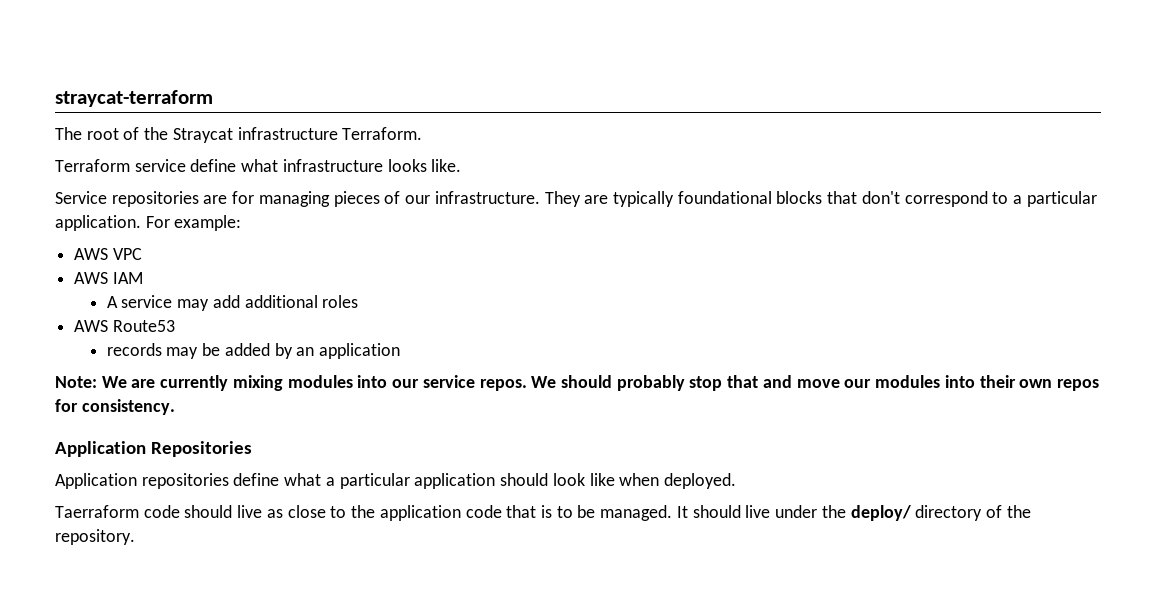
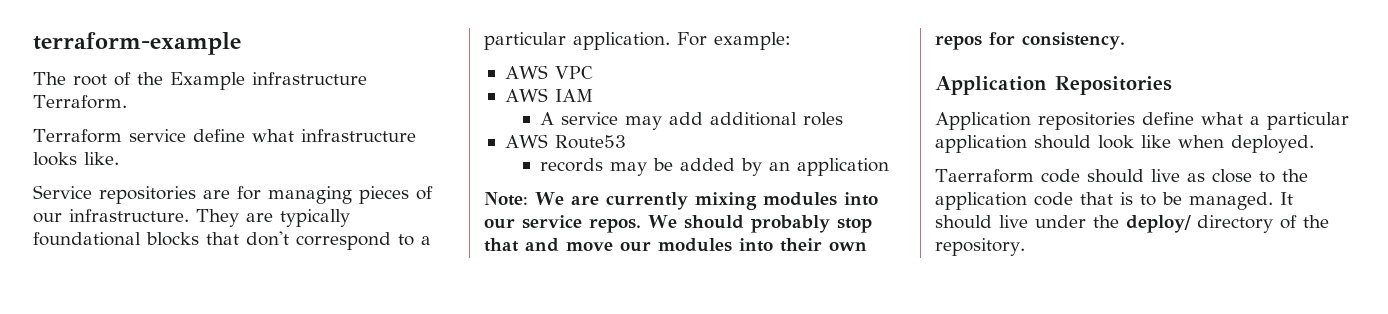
- straycat-terraform
+ terraform-example
- The root of the Straycat infrastructure Terraform.
+ The root of the Example infrastructure Terraform.

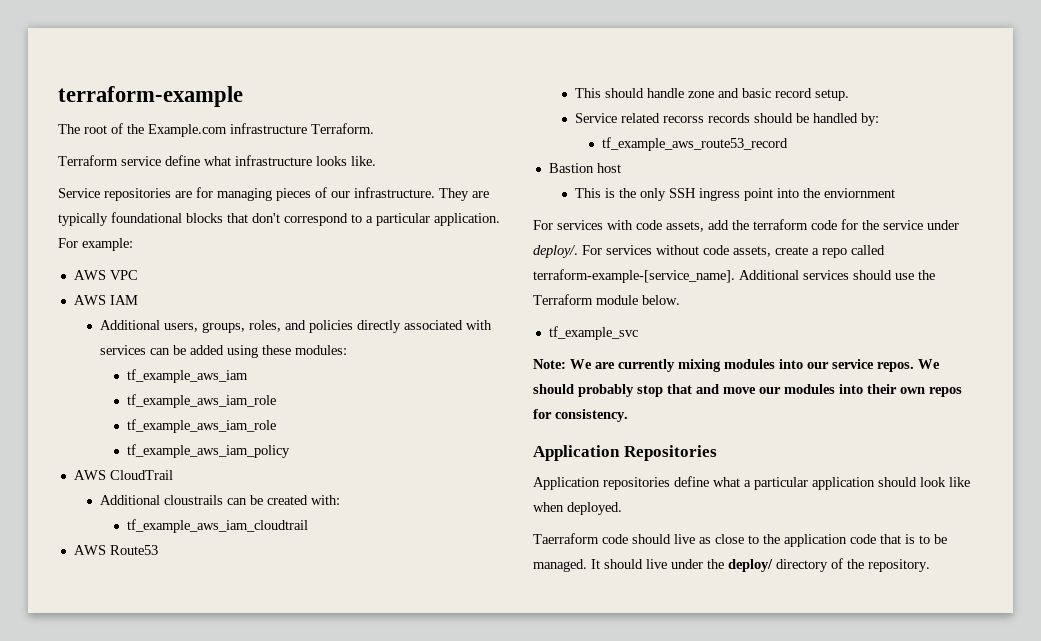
- The root of the Example infrastructure Terraform.
+ The root of the Example.com infrastructure Terraform.
- A service may add additional roles
+ Additional users, groups, roles, and policies directly associated with services can be added using these modules:
+ tf_example_aws_iam
+ tf_example_aws_iam_role
+ tf_example_aws_iam_role
+ tf_example_aws_iam_policy
+ AWS CloudTrail
+ Additional cloustrails can be created with:
+ tf_example_aws_iam_cloudtrail
  AWS Route53
- records may be added by an application
+ This should handle zone and basic record setup.
+ Service related recorss records should be handled by:
+ tf_example_aws_route53_record
+ Bastion host
+ This is the only SSH ingress point into the enviornment
+ For services with code assets, add the terraform code for the service under deploy/. For services without code assets, create a repo called terraform-example-[service_name]. Additional services should use the Terraform module below.
+ tf_example_svc

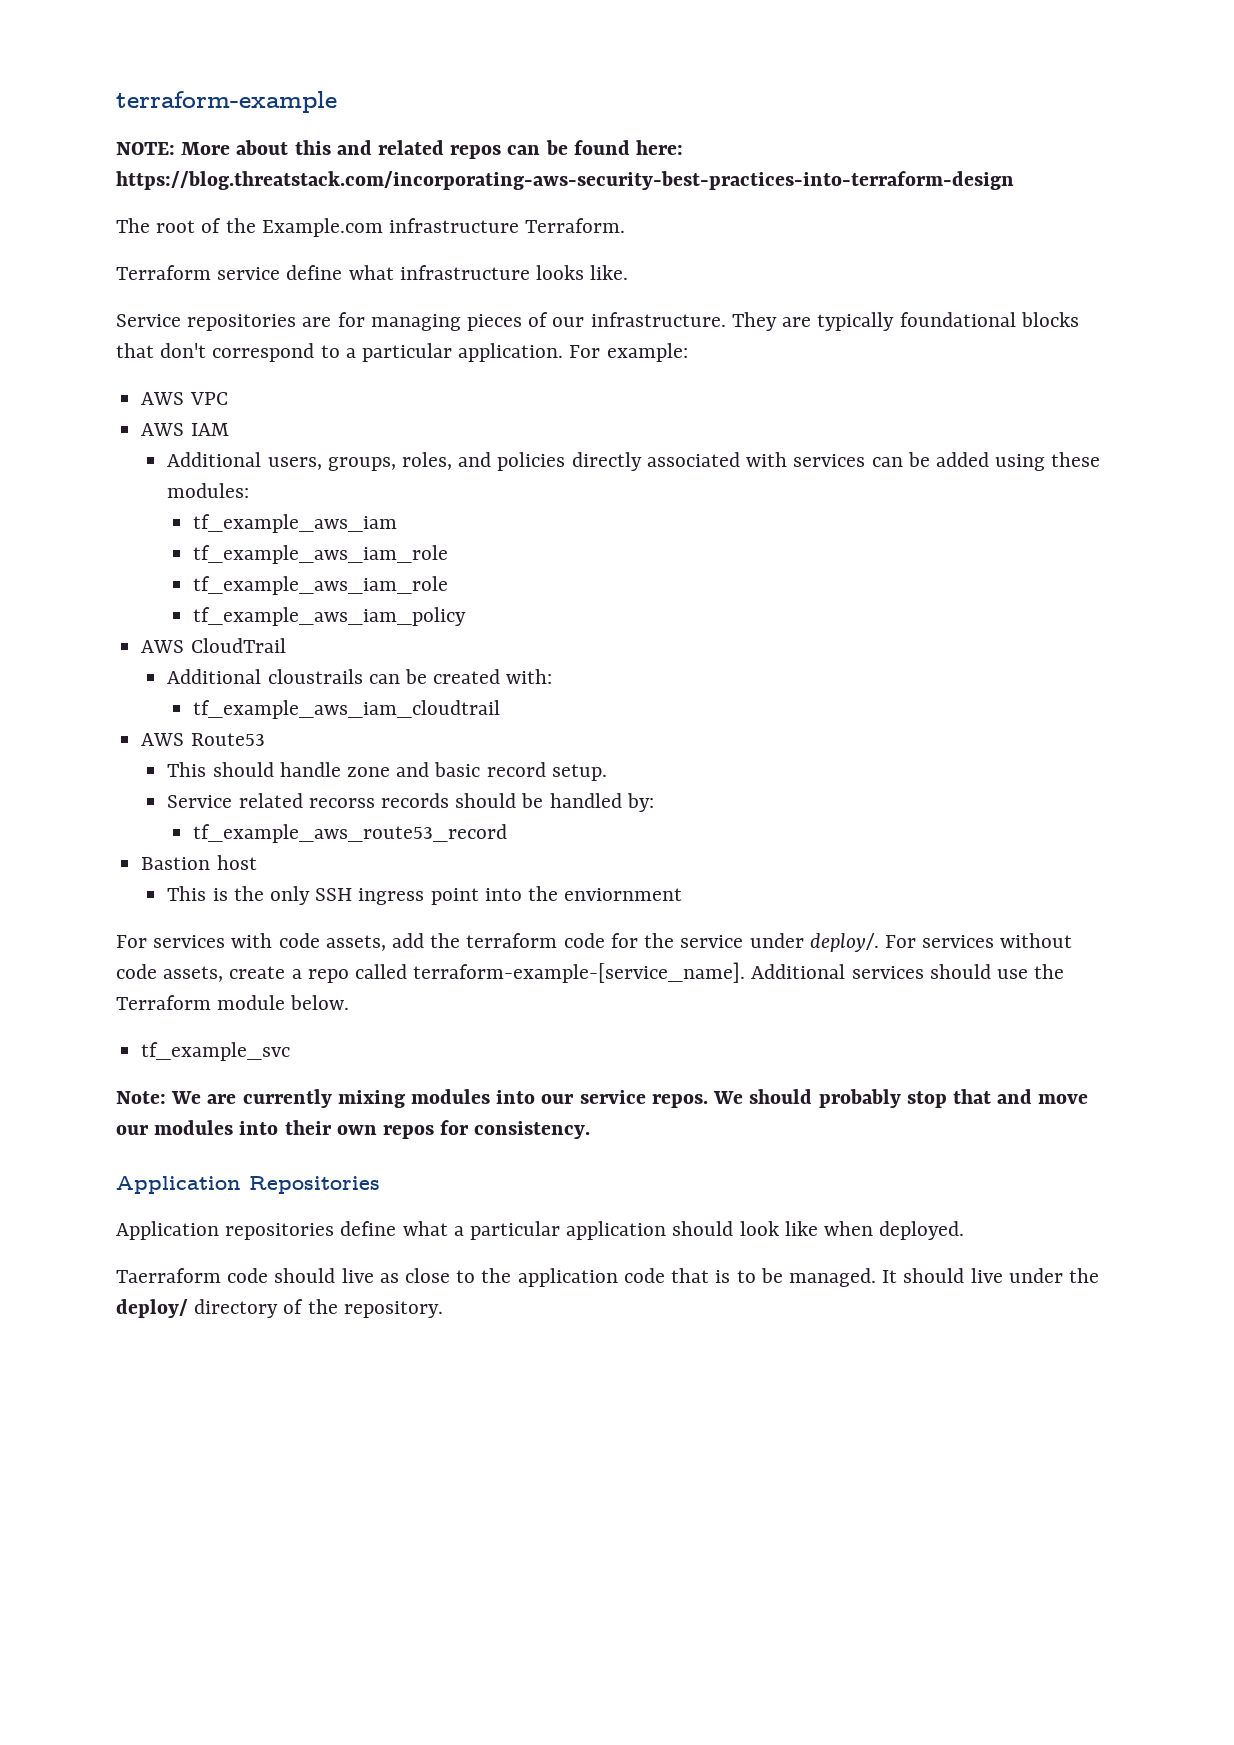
+ NOTE: More about this and related repos can be found here: https://blog.threatstack.com/incorporating-aws-security-best-practices-into-terraform-design

